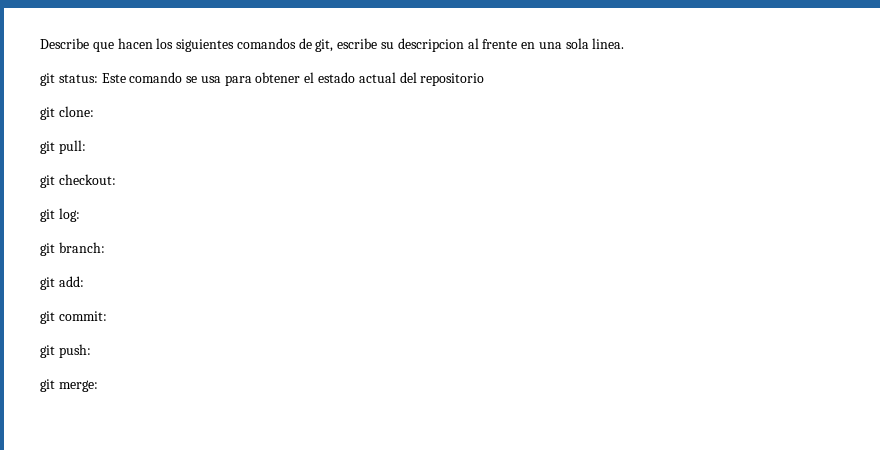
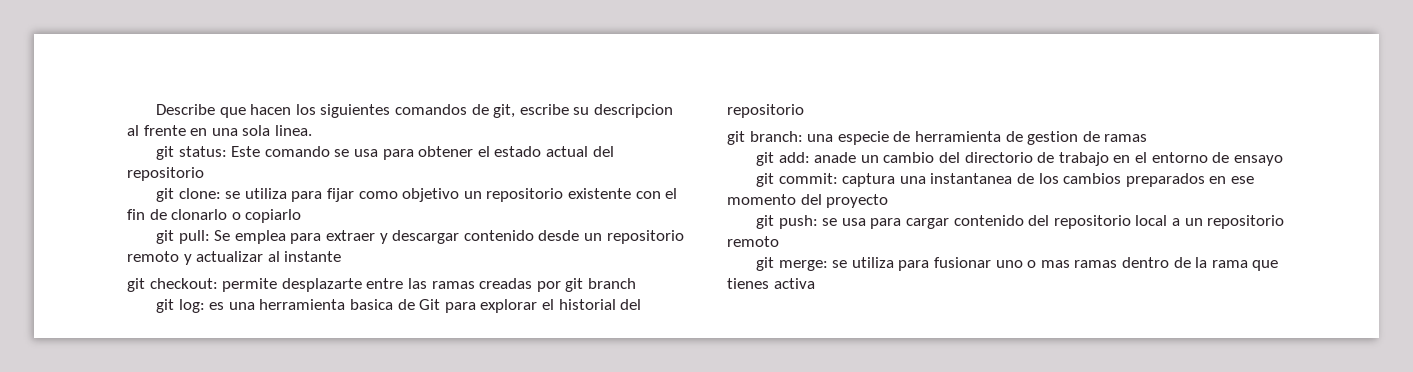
- git clone:
- git pull:
- git checkout:
- git log:
- git branch:
- git add:
- git commit:
- git push:
- git merge:
+ git clone: se utiliza para fijar como objetivo un repositorio existente con el fin de clonarlo o copiarlo
+ git pull: Se emplea para extraer y descargar contenido desde un repositorio remoto y actualizar al instante
+ git checkout: permite desplazarte entre las ramas creadas por git branch
+ git log: es una herramienta basica de Git para explorar el historial del repositorio
+ git branch: una especie de herramienta de gestion de ramas
+ git add: anade un cambio del directorio de trabajo en el entorno de ensayo
+ git commit: captura una instantanea de los cambios preparados en ese momento del proyecto
+ git push: se usa para cargar contenido del repositorio local a un repositorio remoto
+ git merge: se utiliza para fusionar uno o mas ramas dentro de la rama que tienes activa

